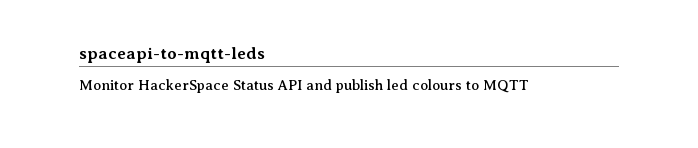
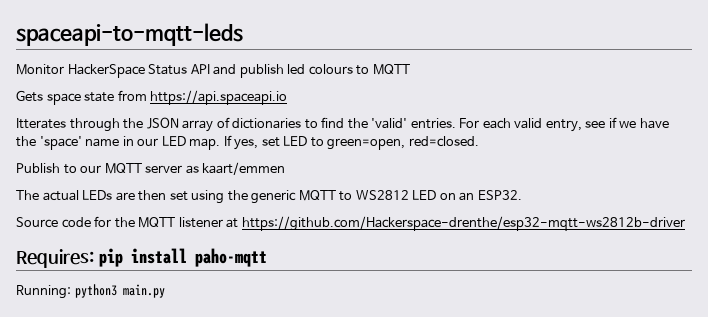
+ Gets space state from https://api.spaceapi.io
+ Itterates through the JSON array of dictionaries to find the 'valid' entries. For each valid entry, see if we have the 'space' name in our LED map. If yes, set LED to green=open, red=closed.
+ Publish to our MQTT server as kaart/emmen
+ The actual LEDs are then set using the generic MQTT to WS2812 LED on an ESP32.
+ Source code for the MQTT listener at https://github.com/Hackerspace-drenthe/esp32-mqtt-ws2812b-driver
+ Requires: pip install paho-mqtt
+ Running: python3 main.py

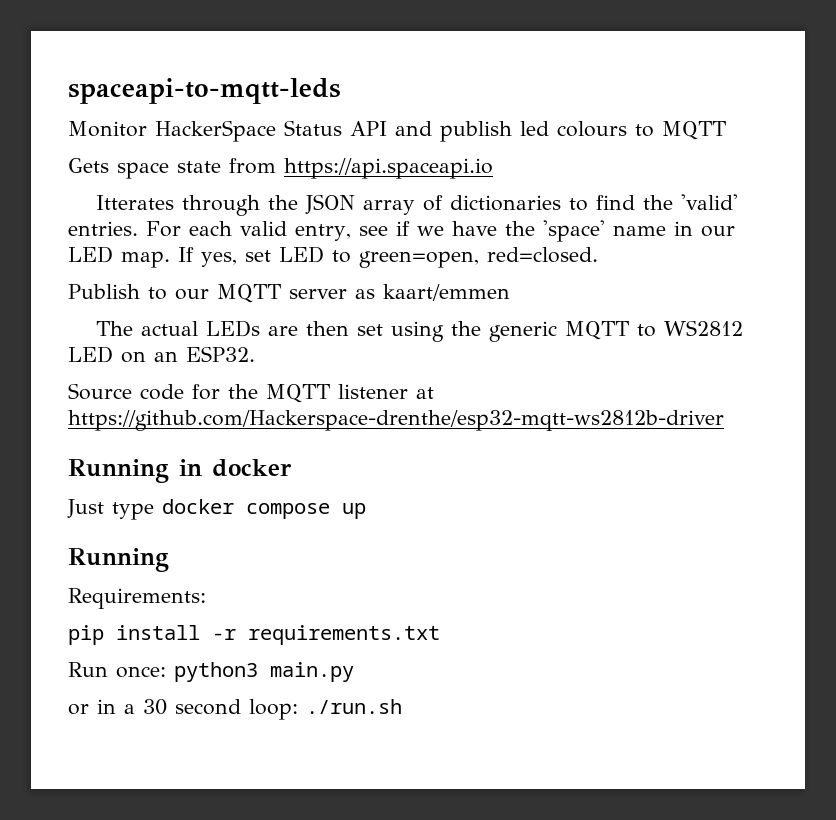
- Requires: pip install paho-mqtt
- Running: python3 main.py
+ Running in docker
+ Just type docker compose up
+ Running
+ Requirements:
+ pip install -r requirements.txt
+ Run once: python3 main.py
+ or in a 30 second loop: ./run.sh

